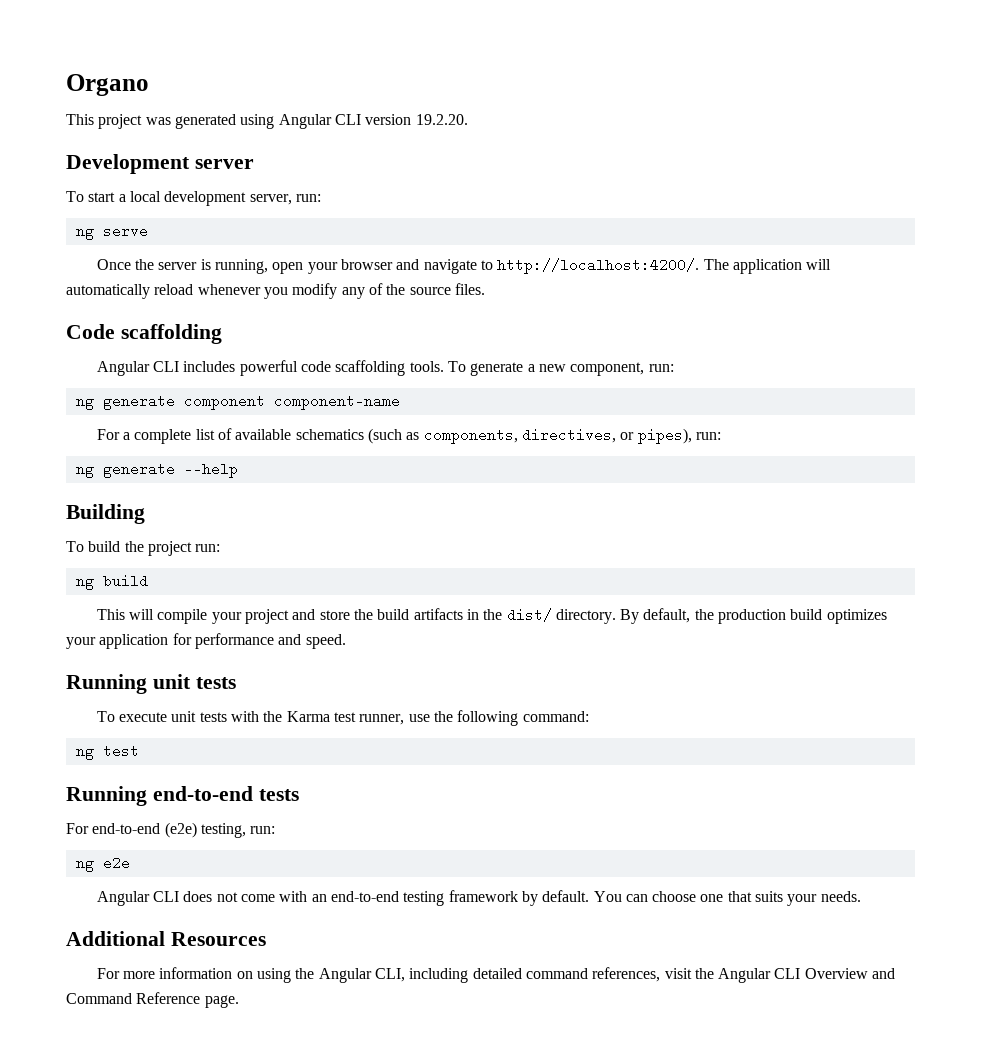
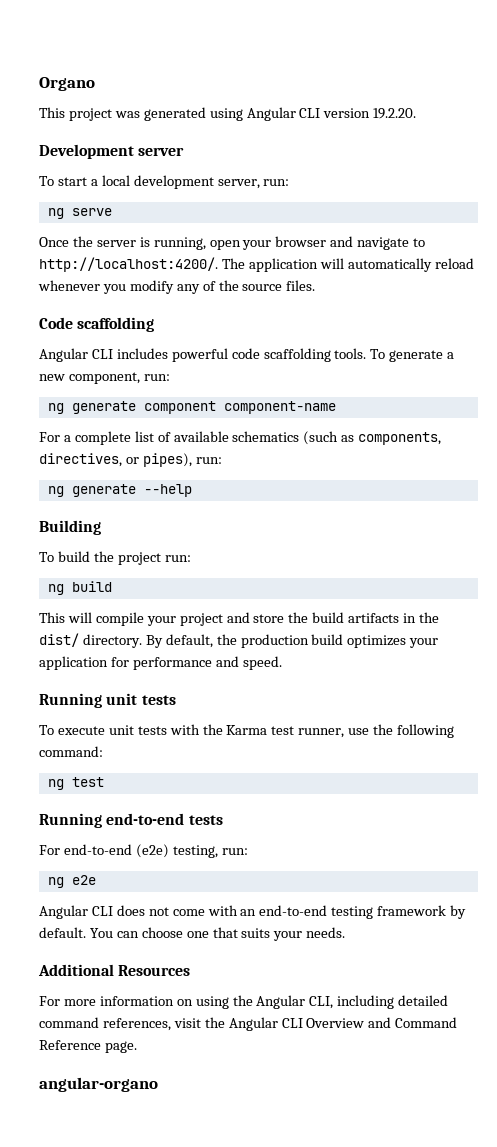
+ angular-organo

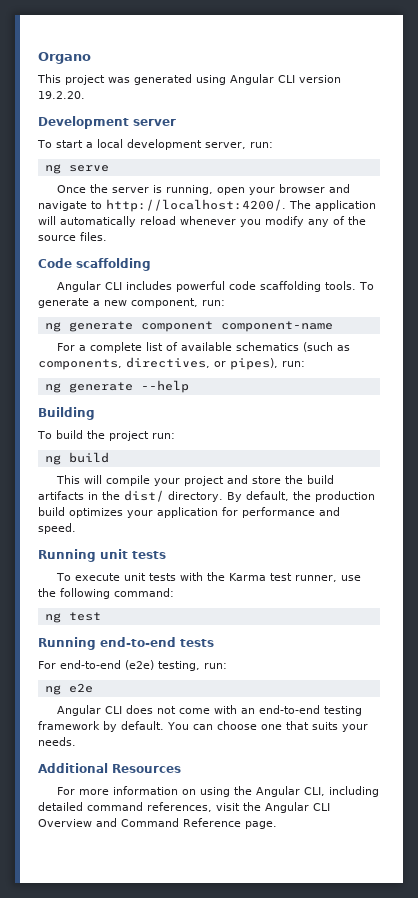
- angular-organo

